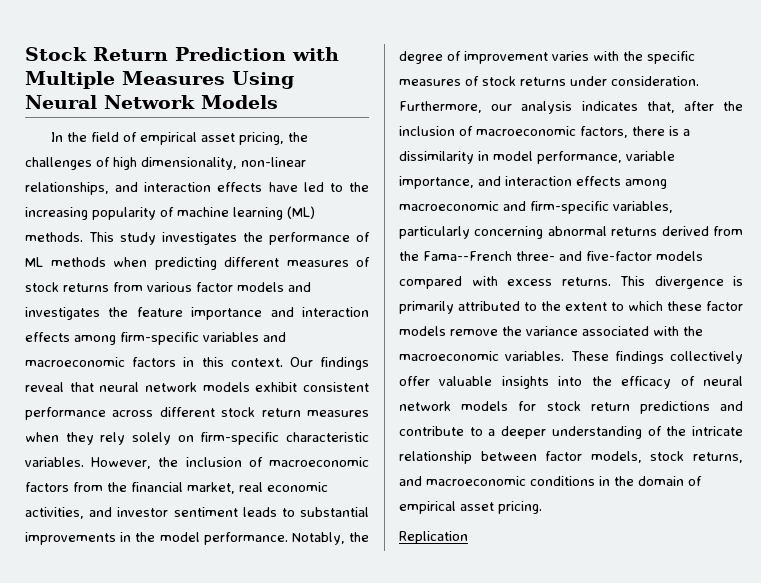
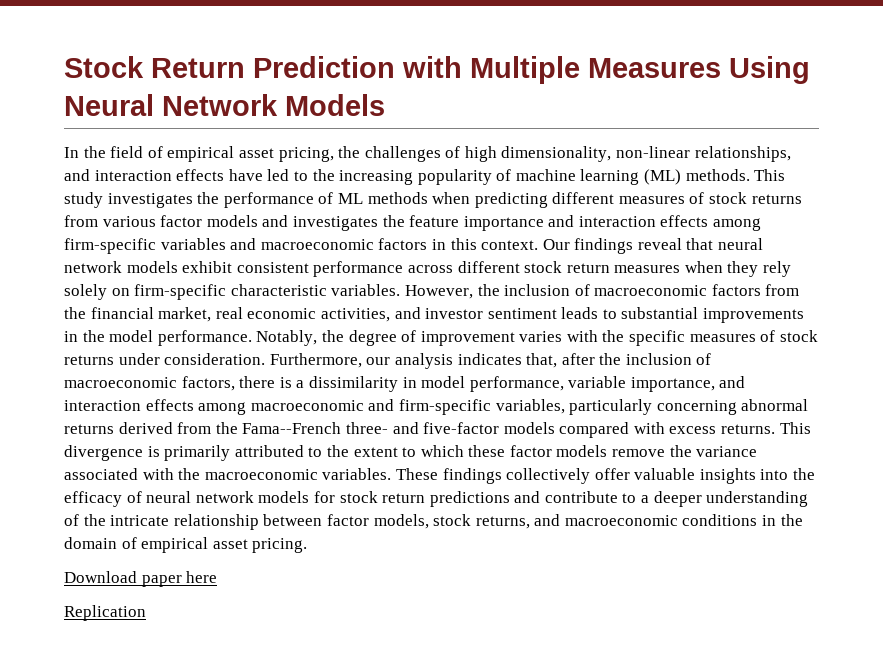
+ Download paper here

